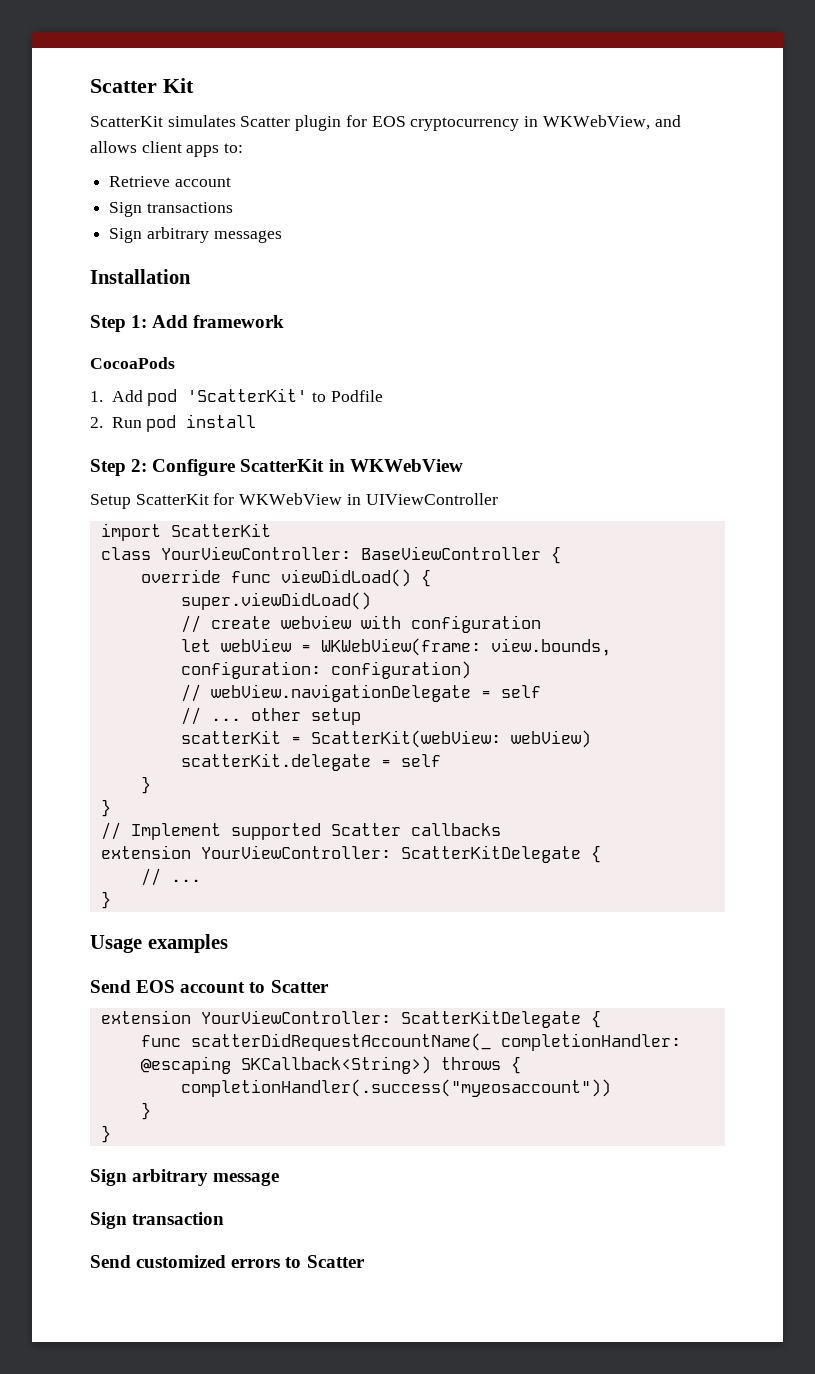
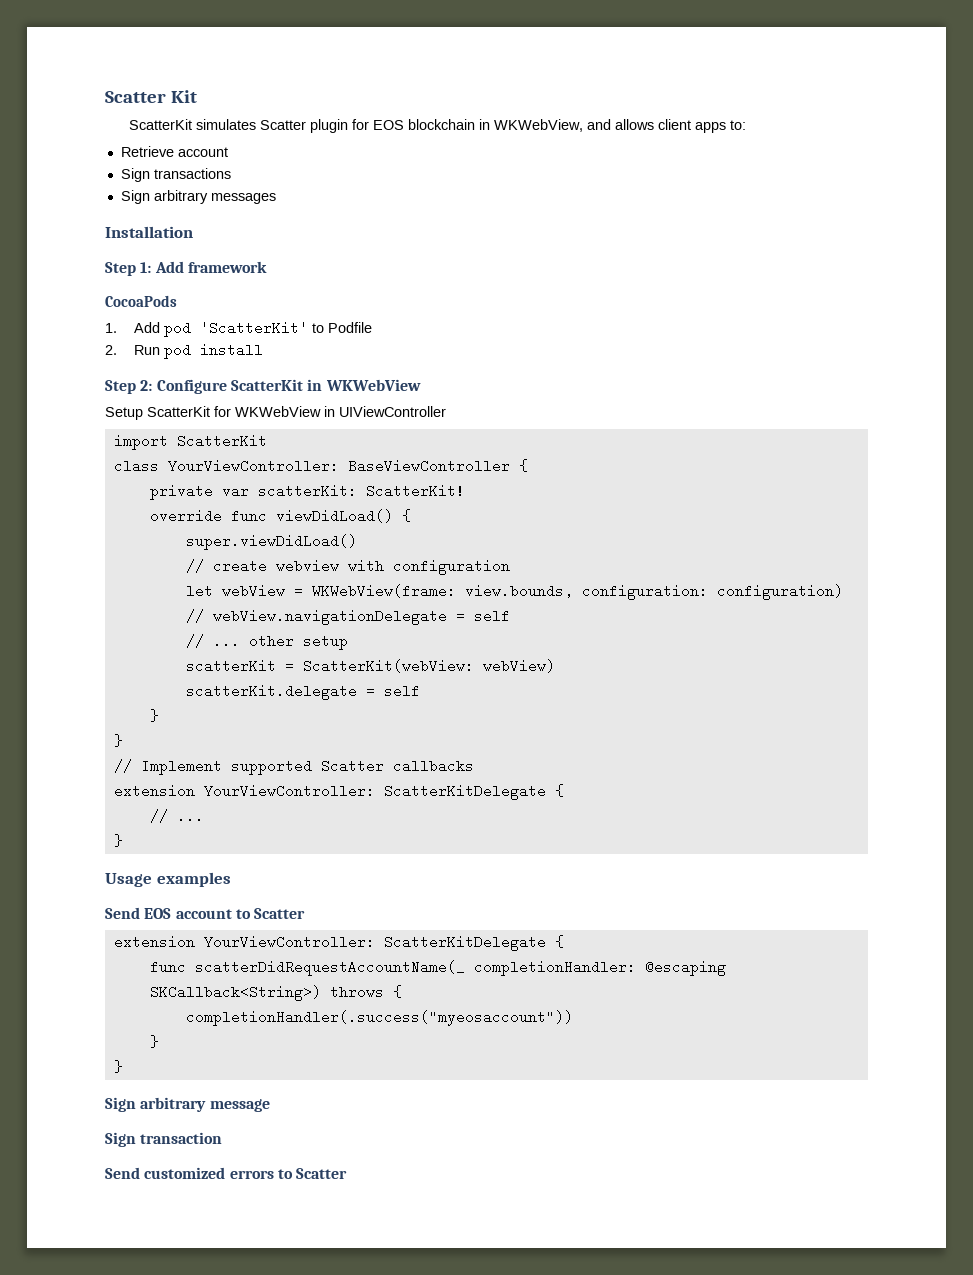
- ScatterKit simulates Scatter plugin for EOS cryptocurrency in WKWebView, and allows client apps to:
+ ScatterKit simulates Scatter plugin for EOS blockchain in WKWebView, and allows client apps to:
+ private var scatterKit: ScatterKit!

